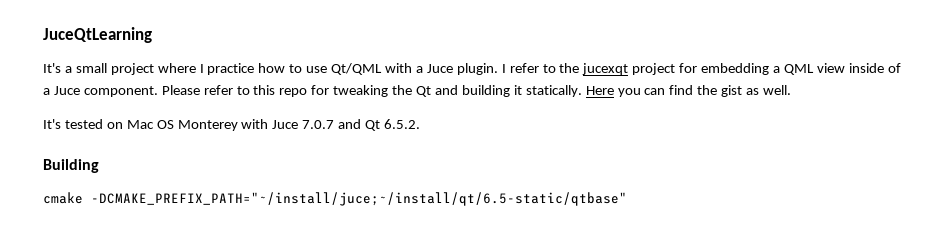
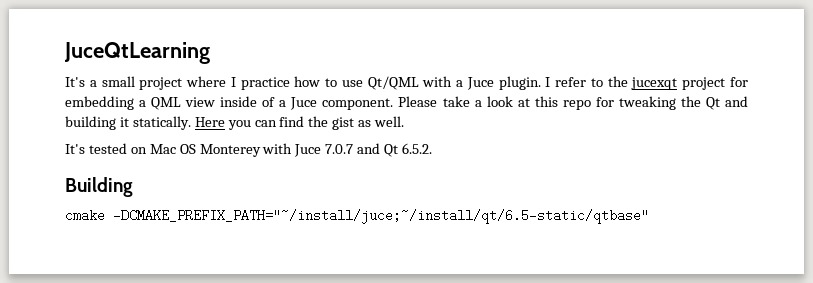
- Please refer to this repo for tweaking the Qt and building it statically.
+ Please take a look at this repo for tweaking the Qt and building it statically.

